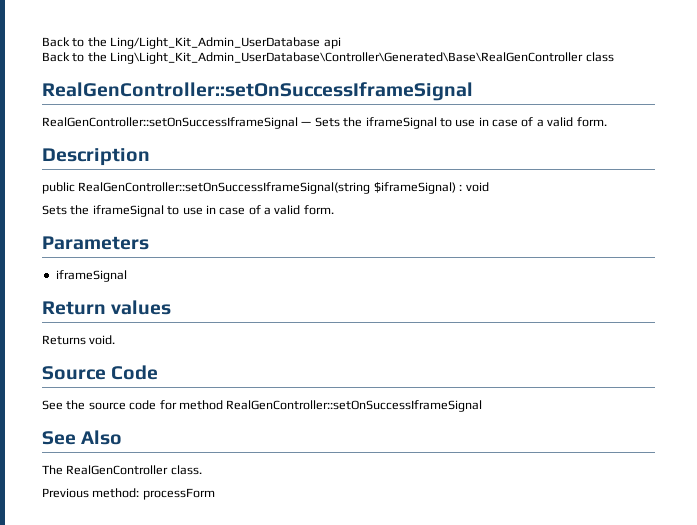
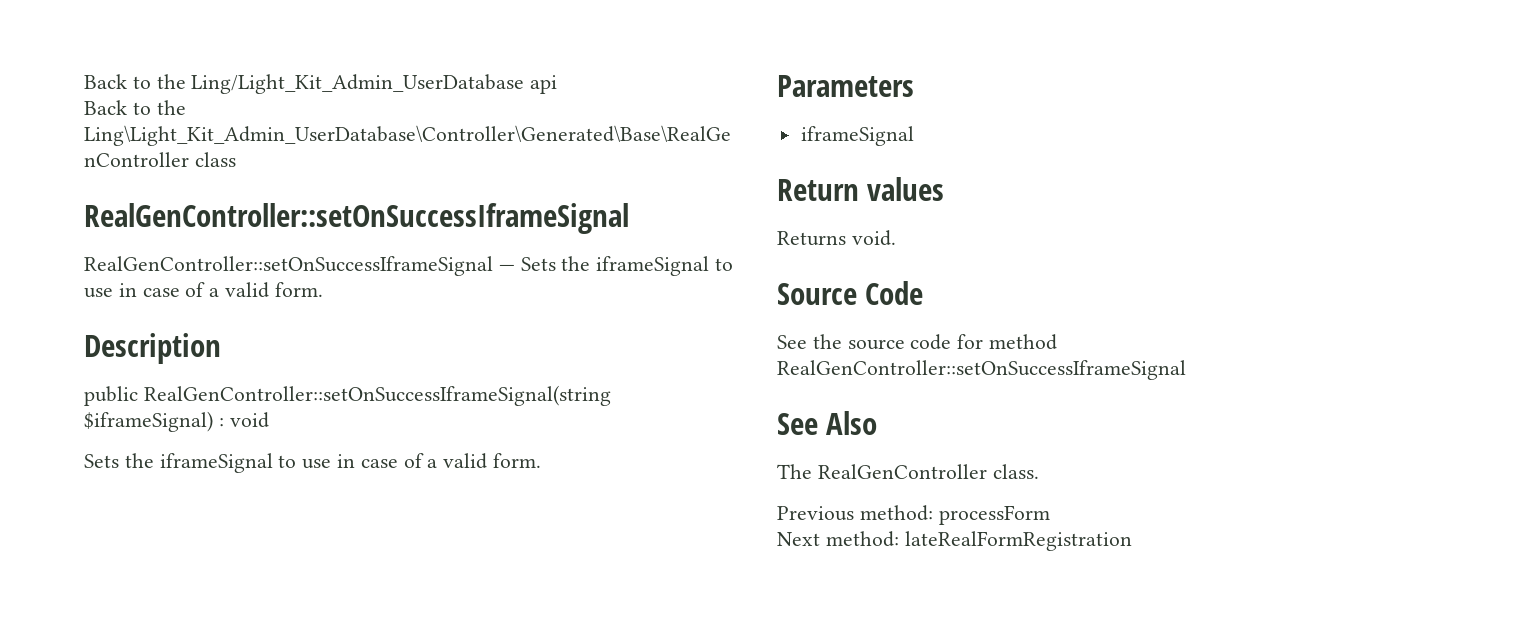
+ Next method: lateRealFormRegistration

